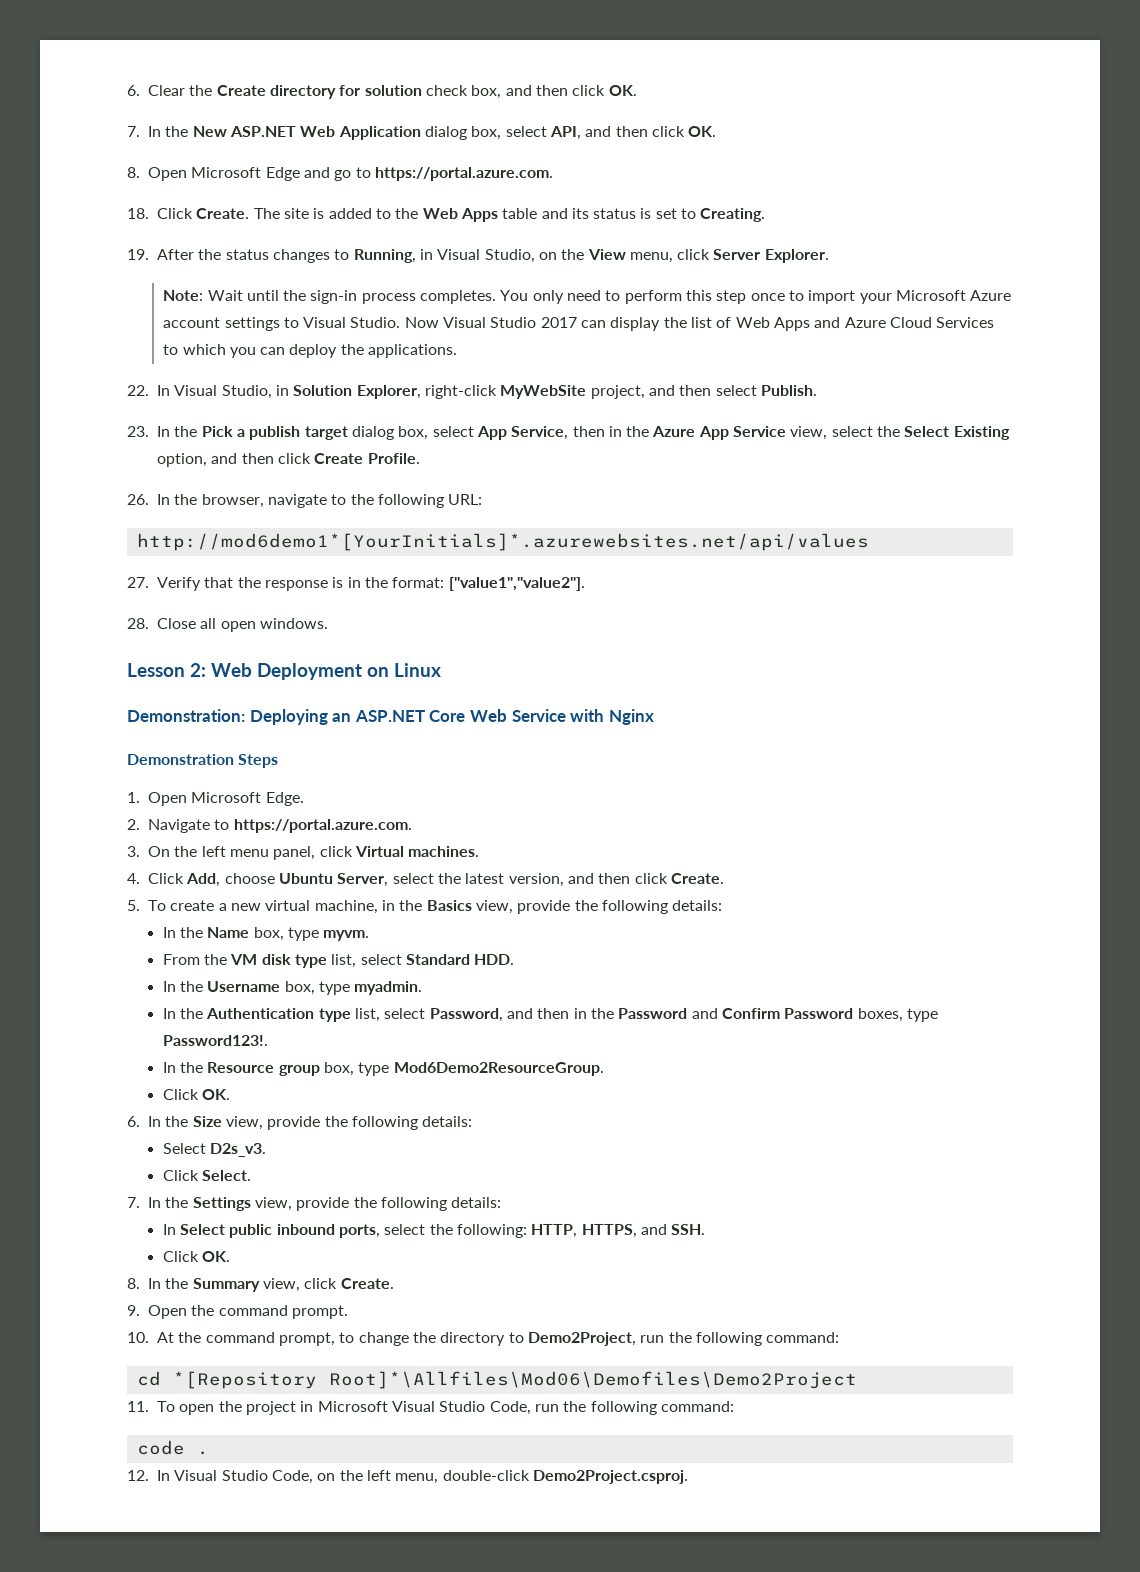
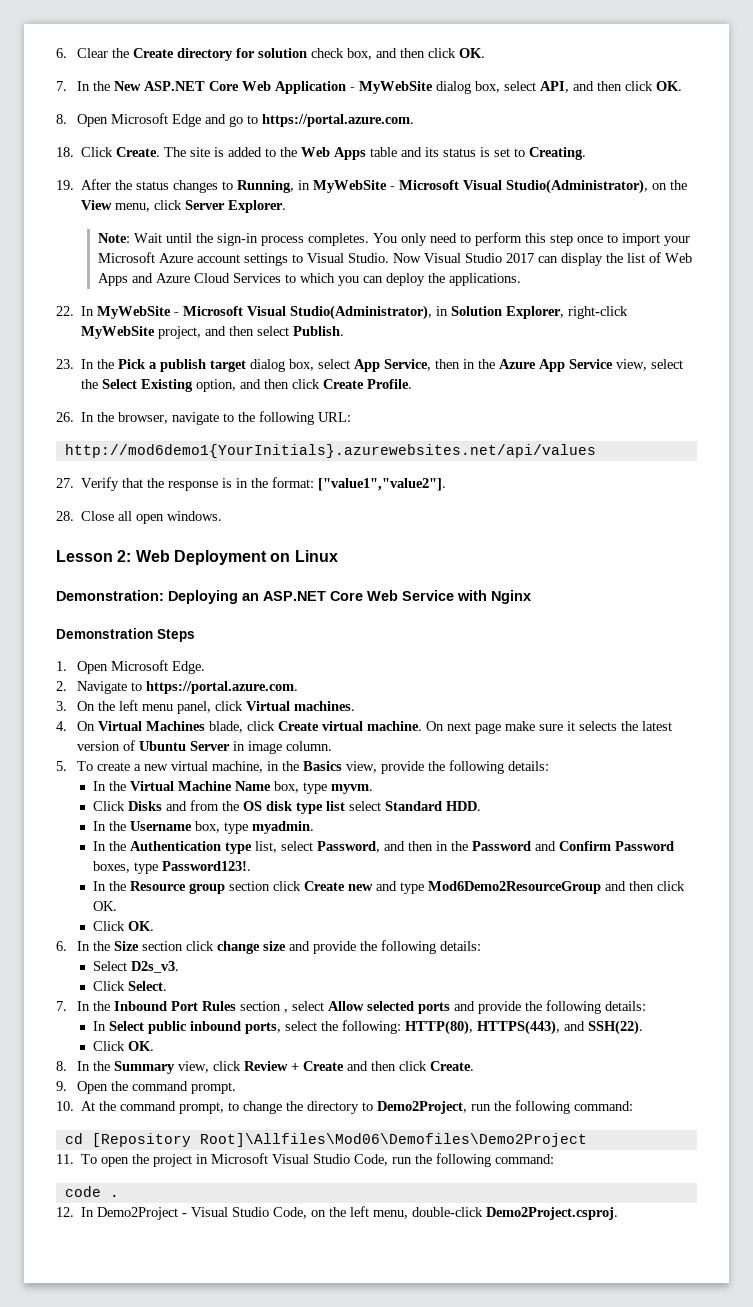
- 7. In the New ASP.NET Web Application dialog box, select API, and then click OK.
+ 7. In the New ASP.NET Core Web Application - MyWebSite dialog box, select API, and then click OK.
- 19. After the status changes to Running, in Visual Studio, on the View menu, click Server Explorer.
+ 19. After the status changes to Running, in MyWebSite - Microsoft Visual Studio(Administrator), on the View menu, click Server Explorer.
- 22. In Visual Studio, in Solution Explorer, right-click MyWebSite project, and then select Publish.
+ 22. In MyWebSite - Microsoft Visual Studio(Administrator), in Solution Explorer, right-click MyWebSite project, and then select Publish.
- http://mod6demo1*[YourInitials]*.azurewebsites.net/api/values
+ http://mod6demo1{YourInitials}.azurewebsites.net/api/values
- 4. Click Add, choose Ubuntu Server, select the latest version, and then click Create.
+ 4. On Virtual Machines blade, click Create virtual machine. On next page make sure it selects the latest version of Ubuntu Server in image column.
- In the Name box, type myvm.
+ In the Virtual Machine Name box, type myvm.
- From the VM disk type list, select Standard HDD.
+ Click Disks and from the OS disk type list select Standard HDD.
- In the Resource group box, type Mod6Demo2ResourceGroup.
+ In the Resource group section click Create new and type Mod6Demo2ResourceGroup and then click OK.
- 6. In the Size view, provide the following details:
+ 6. In the Size section click change size and provide the following details:
- 7. In the Settings view, provide the following details:
+ 7. In the Inbound Port Rules section , select Allow selected ports and provide the following details:
- In Select public inbound ports, select the following: HTTP, HTTPS, and SSH.
+ In Select public inbound ports, select the following: HTTP(80), HTTPS(443), and SSH(22).
- 8. In the Summary view, click Create.
+ 8. In the Summary view, click Review + Create and then click Create.
- cd *[Repository Root]*\Allfiles\Mod06\Demofiles\Demo2Project
+ cd [Repository Root]\Allfiles\Mod06\Demofiles\Demo2Project
- 12. In Visual Studio Code, on the left menu, double-click Demo2Project.csproj.
+ 12. In Demo2Project - Visual Studio Code, on the left menu, double-click Demo2Project.csproj.

